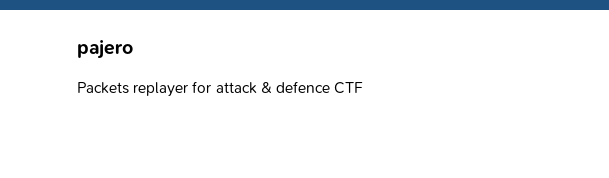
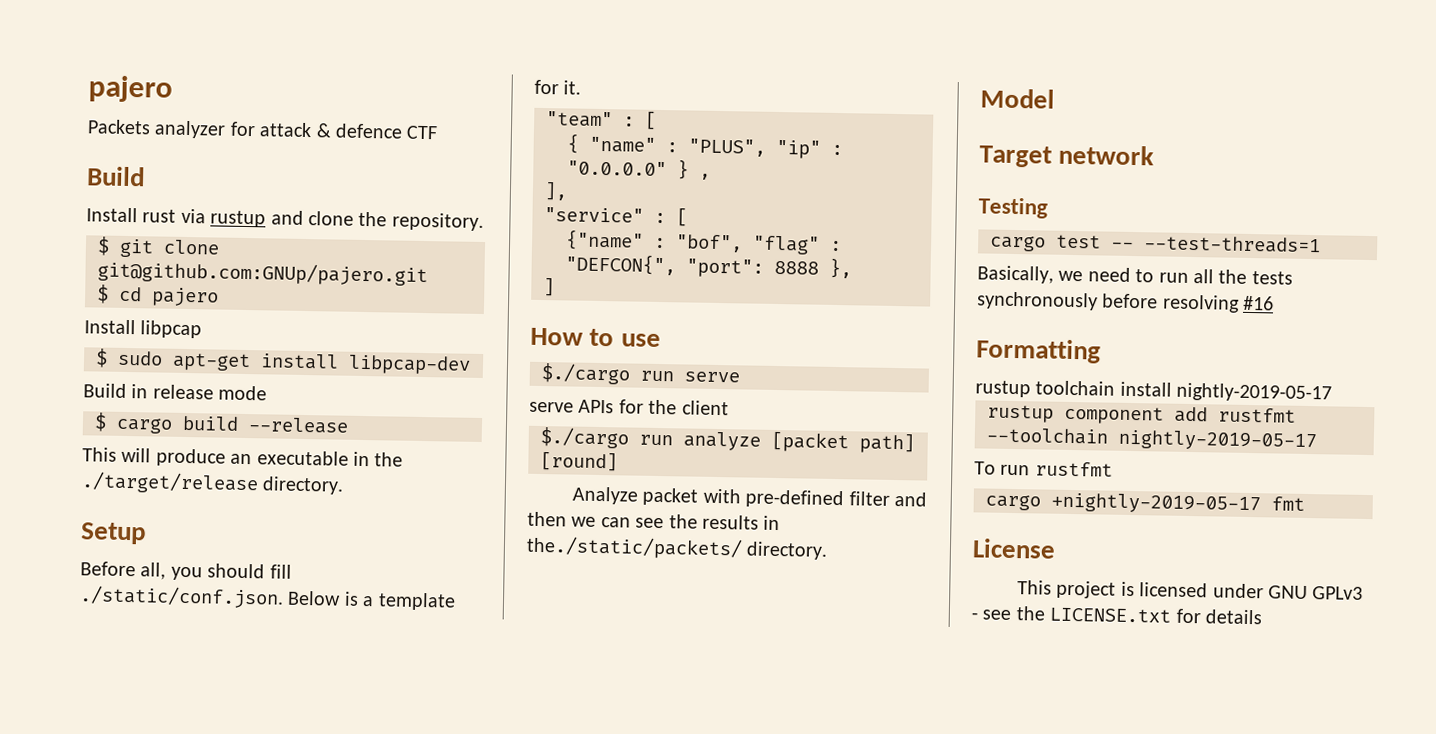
- Packets replayer for attack & defence CTF
+ Packets analyzer for attack & defence CTF
+ Build
+ Install rust via rustup and clone the repository.
+ $ git clone git@github.com:GNUp/pajero.git
+ $ cd pajero
+ Install libpcap
+ $ sudo apt-get install libpcap-dev
+ Build in release mode
+ $ cargo build --release
+ This will produce an executable in the ./target/release directory.
+ Setup
+ Before all, you should fill ./static/conf.json. Below is a template for it.
+ "team" : [
+ { "name" : "PLUS", "ip" : "0.0.0.0" } ,
+ ],
+ "service" : [
+ {"name" : "bof", "flag" : "DEFCON{", "port": 8888 },
+ ]
+ How to use
+ $./cargo run serve
+ serve APIs for the client
+ $./cargo run analyze [packet path] [round]
+ Analyze packet with pre-defined filter and then we can see the results in the./static/packets/ directory.
+ Model
+ Target network
+ Testing
+ cargo test -- --test-threads=1
+ Basically, we need to run all the tests synchronously before resolving #16
+ Formatting
+ rustup toolchain install nightly-2019-05-17
+ rustup component add rustfmt --toolchain nightly-2019-05-17
+ To run rustfmt
+ cargo +nightly-2019-05-17 fmt
+ License
+ This project is licensed under GNU GPLv3 - see the LICENSE.txt for details

